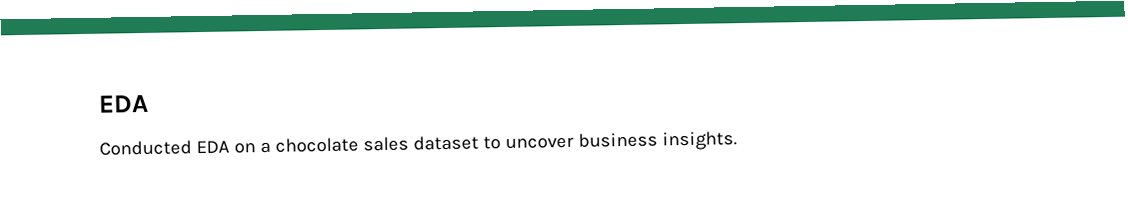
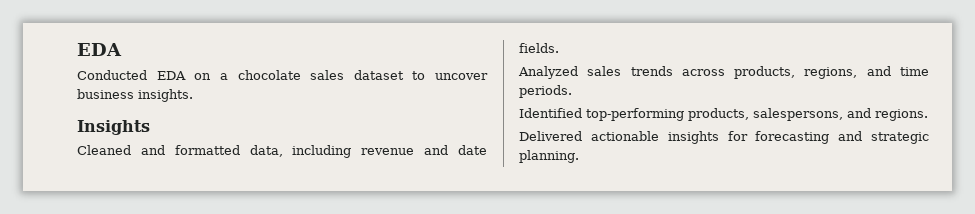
+ Insights
+ Cleaned and formatted data, including revenue and date fields.
+ Analyzed sales trends across products, regions, and time periods.
+ Identified top-performing products, salespersons, and regions.
+ Delivered actionable insights for forecasting and strategic planning.

